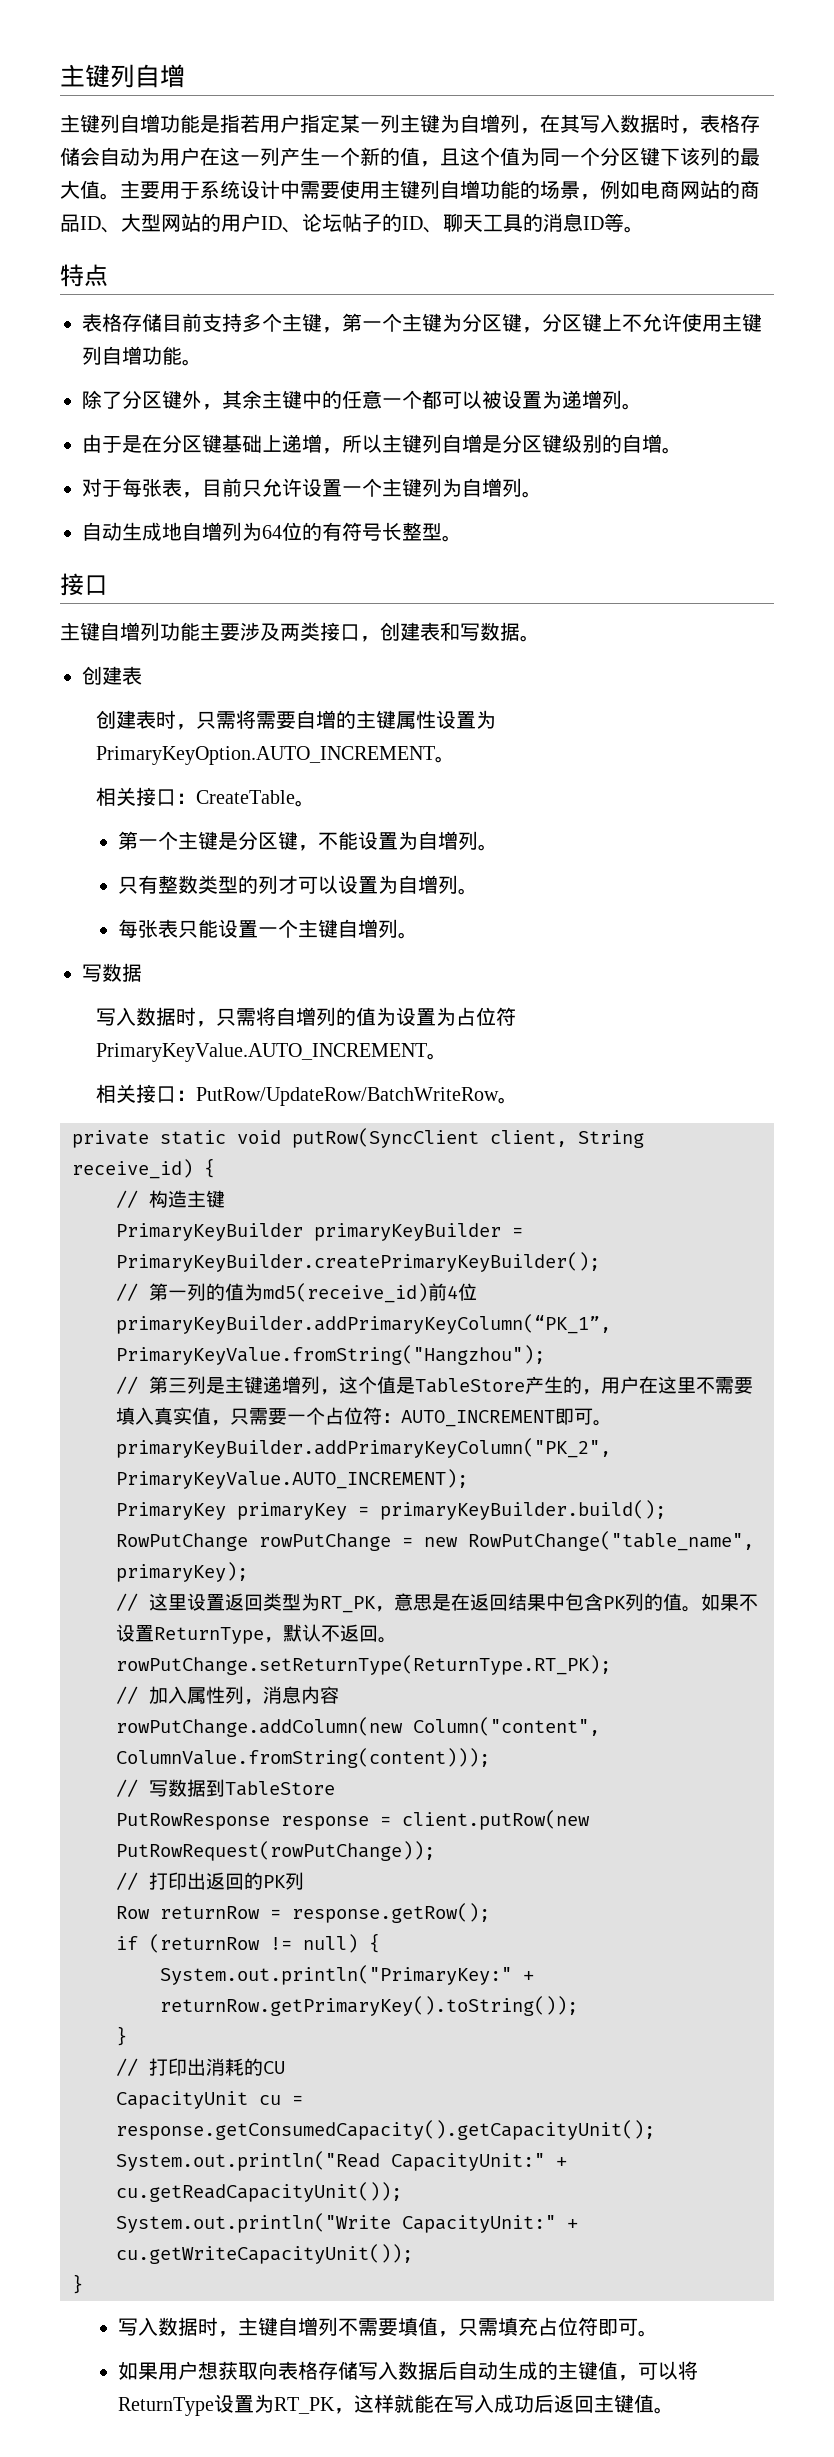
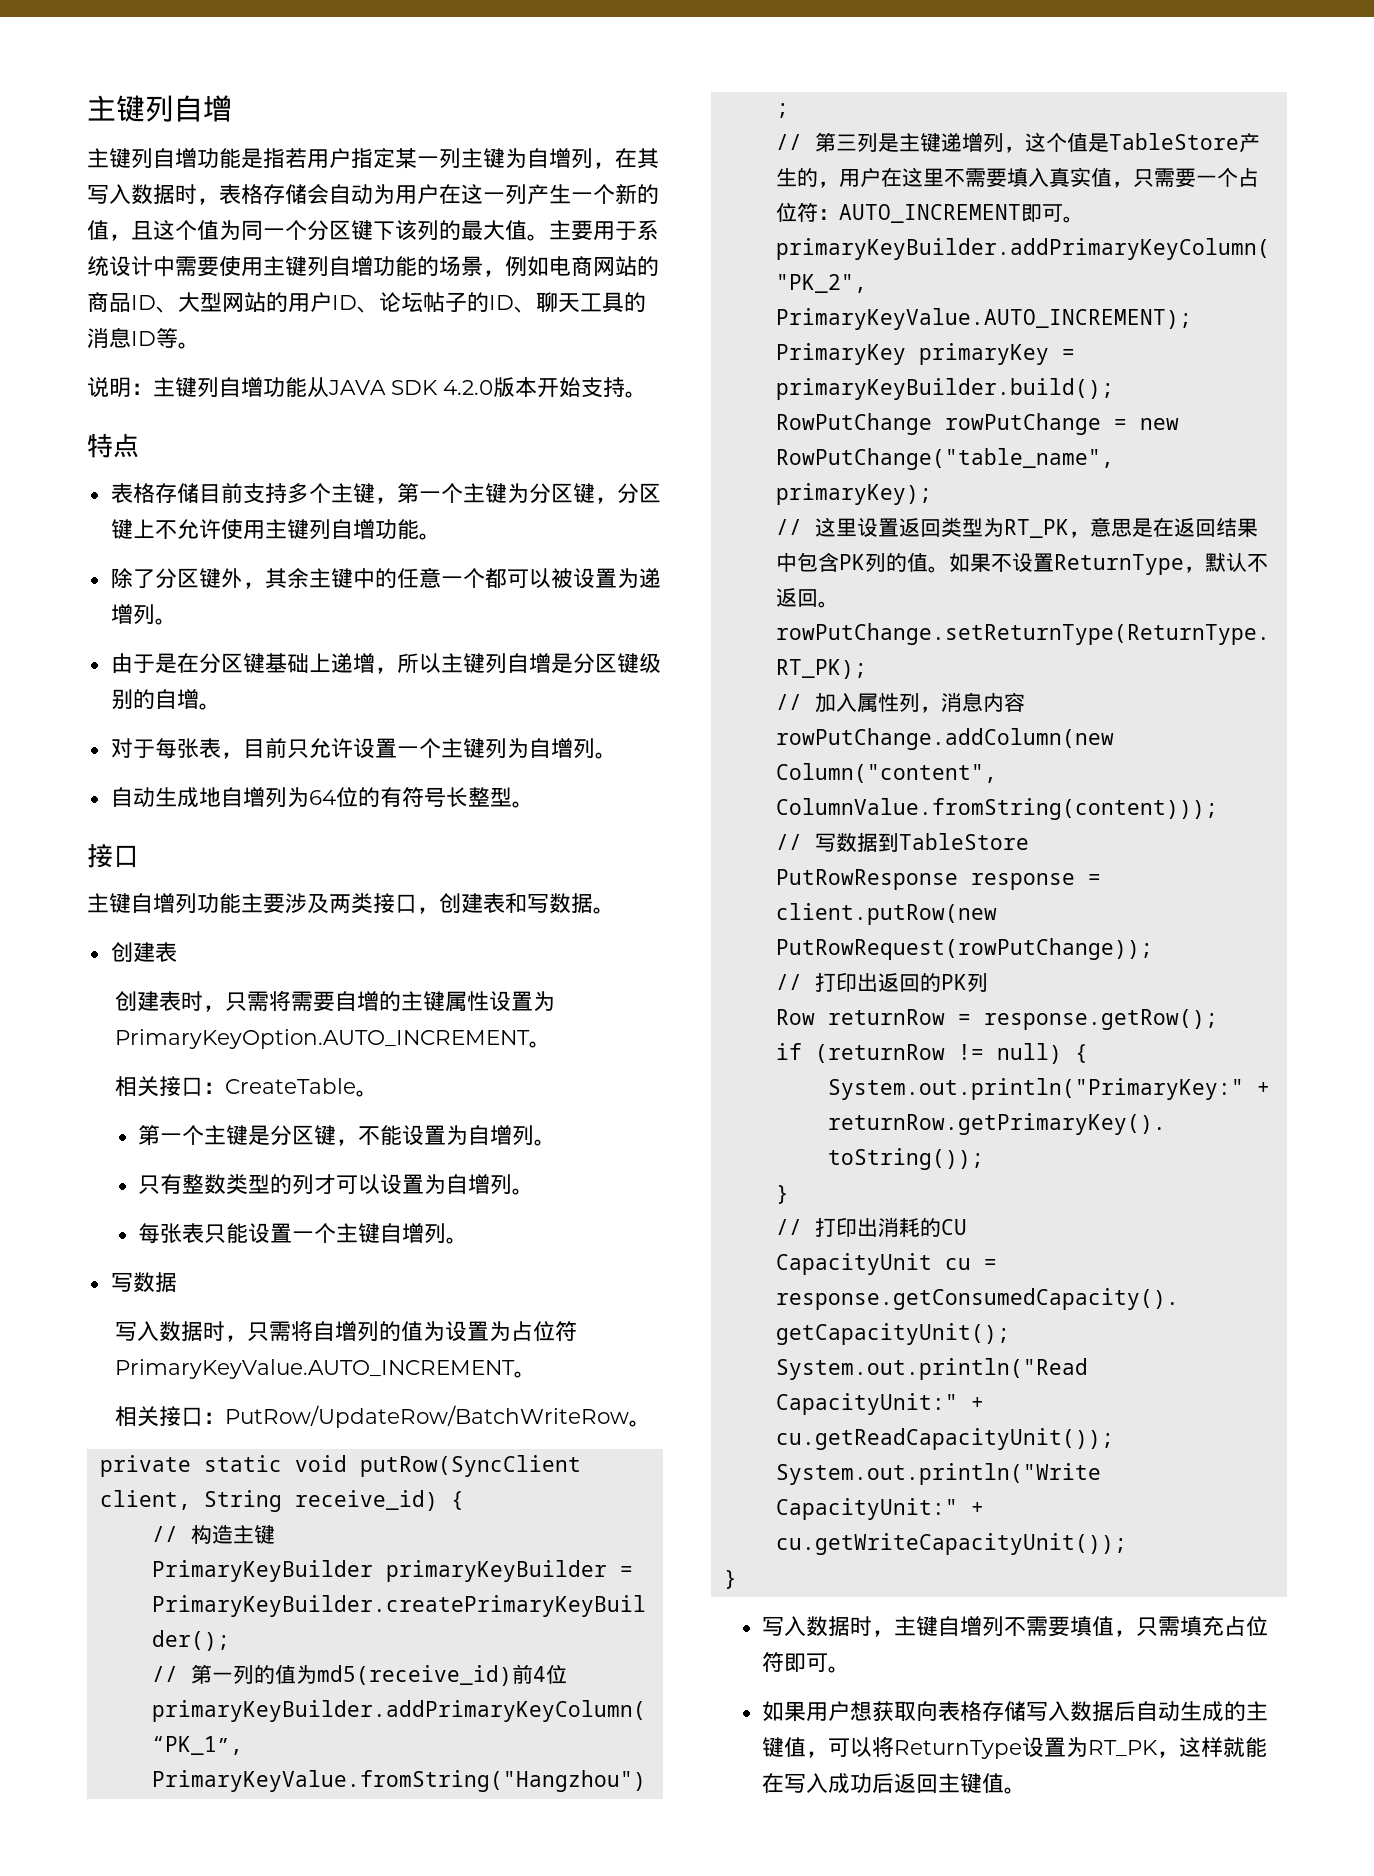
+ 说明：主键列自增功能从JAVA SDK 4.2.0版本开始支持。

